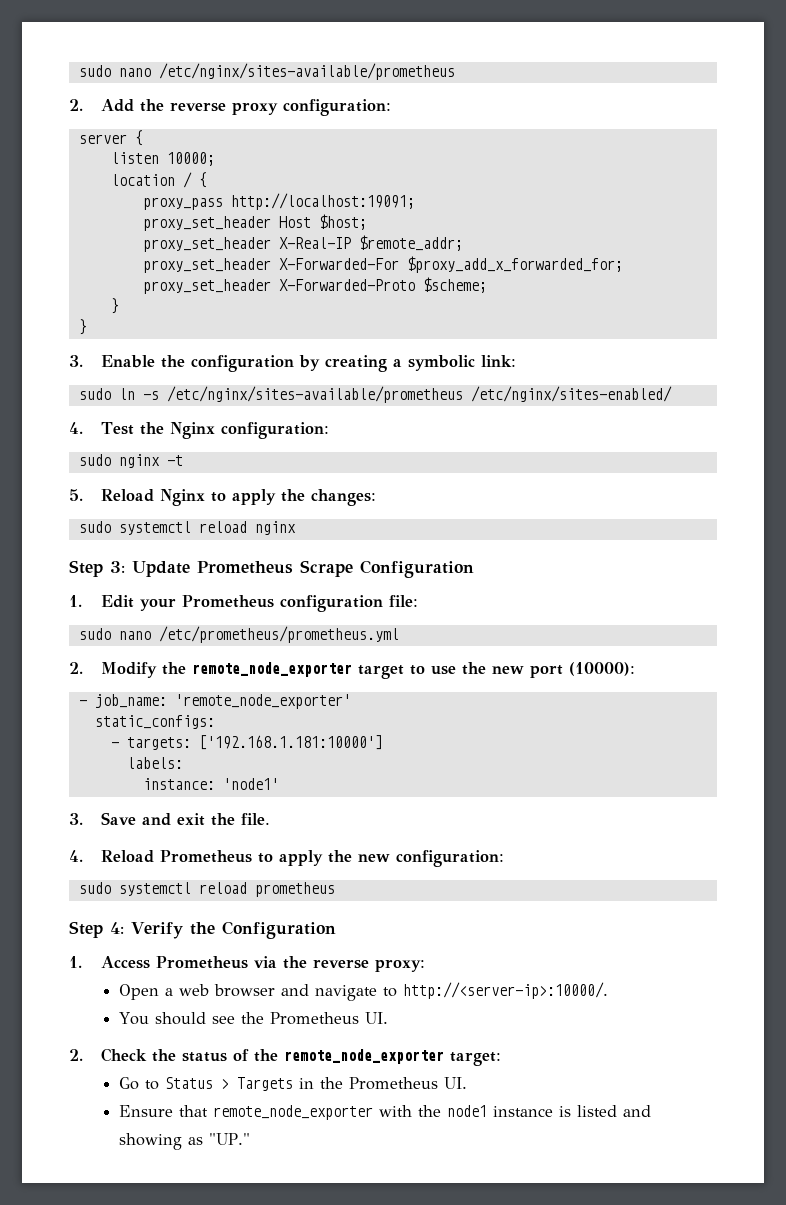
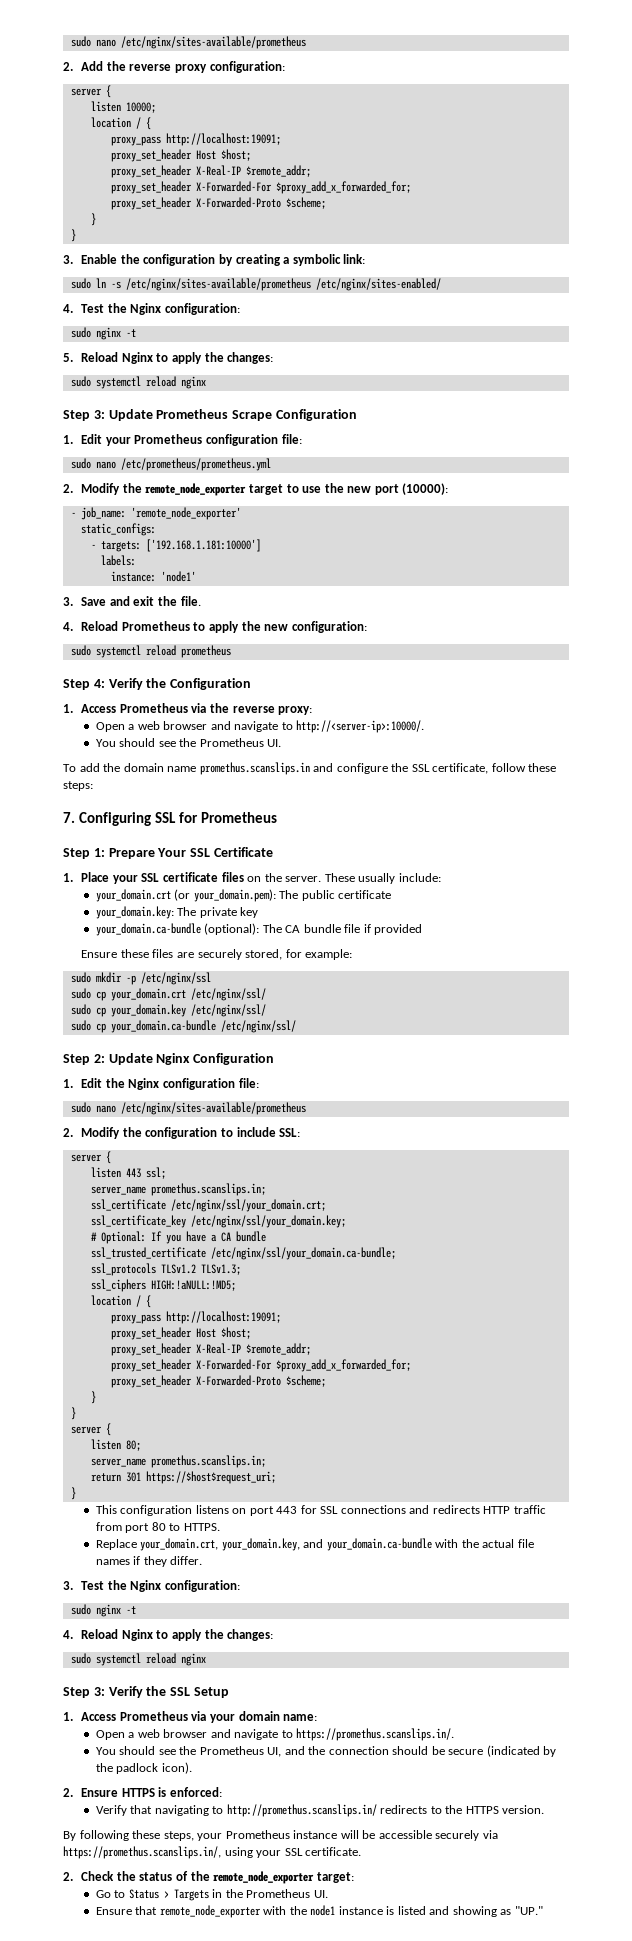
+ To add the domain name promethus.scanslips.in and configure the SSL certificate, follow these steps:
+ 7. Configuring SSL for Prometheus
+ Step 1: Prepare Your SSL Certificate
+ 1. Place your SSL certificate files on the server. These usually include:
+ your_domain.crt (or your_domain.pem): The public certificate
+ your_domain.key: The private key
+ your_domain.ca-bundle (optional): The CA bundle file if provided
+ Ensure these files are securely stored, for example:
+ sudo mkdir -p /etc/nginx/ssl
+ sudo cp your_domain.crt /etc/nginx/ssl/
+ sudo cp your_domain.key /etc/nginx/ssl/
+ sudo cp your_domain.ca-bundle /etc/nginx/ssl/
+ Step 2: Update Nginx Configuration
+ 1. Edit the Nginx configuration file:
+ sudo nano /etc/nginx/sites-available/prometheus
+ 2. Modify the configuration to include SSL:
+ server {
+ listen 443 ssl;
+ server_name promethus.scanslips.in;
+ ssl_certificate /etc/nginx/ssl/your_domain.crt;
+ ssl_certificate_key /etc/nginx/ssl/your_domain.key;
+ # Optional: If you have a CA bundle
+ ssl_trusted_certificate /etc/nginx/ssl/your_domain.ca-bundle;
+ ssl_protocols TLSv1.2 TLSv1.3;
+ ssl_ciphers HIGH:!aNULL:!MD5;
+ location / {
+ proxy_pass http://localhost:19091;
+ proxy_set_header Host $host;
+ proxy_set_header X-Real-IP $remote_addr;
+ proxy_set_header X-Forwarded-For $proxy_add_x_forwarded_for;
+ proxy_set_header X-Forwarded-Proto $scheme;
+ }
+ }
+ server {
+ listen 80;
+ server_name promethus.scanslips.in;
+ return 301 https://$host$request_uri;
+ }
+ This configuration listens on port 443 for SSL connections and redirects HTTP traffic from port 80 to HTTPS.
+ Replace your_domain.crt, your_domain.key, and your_domain.ca-bundle with the actual file names if they differ.
+ 3. Test the Nginx configuration:
+ sudo nginx -t
+ 4. Reload Nginx to apply the changes:
+ sudo systemctl reload nginx
+ Step 3: Verify the SSL Setup
+ 1. Access Prometheus via your domain name:
+ Open a web browser and navigate to https://promethus.scanslips.in/.
+ You should see the Prometheus UI, and the connection should be secure (indicated by the padlock icon).
+ 2. Ensure HTTPS is enforced:
+ Verify that navigating to http://promethus.scanslips.in/ redirects to the HTTPS version.
+ By following these steps, your Prometheus instance will be accessible securely via https://promethus.scanslips.in/, using your SSL certificate.

